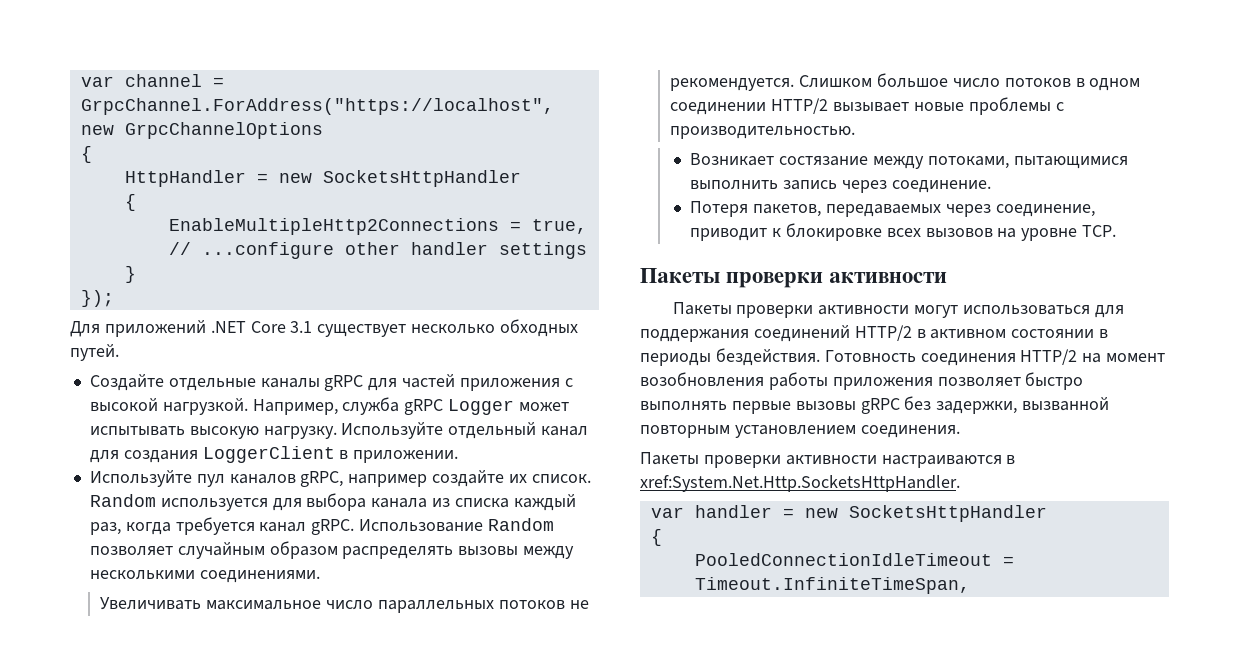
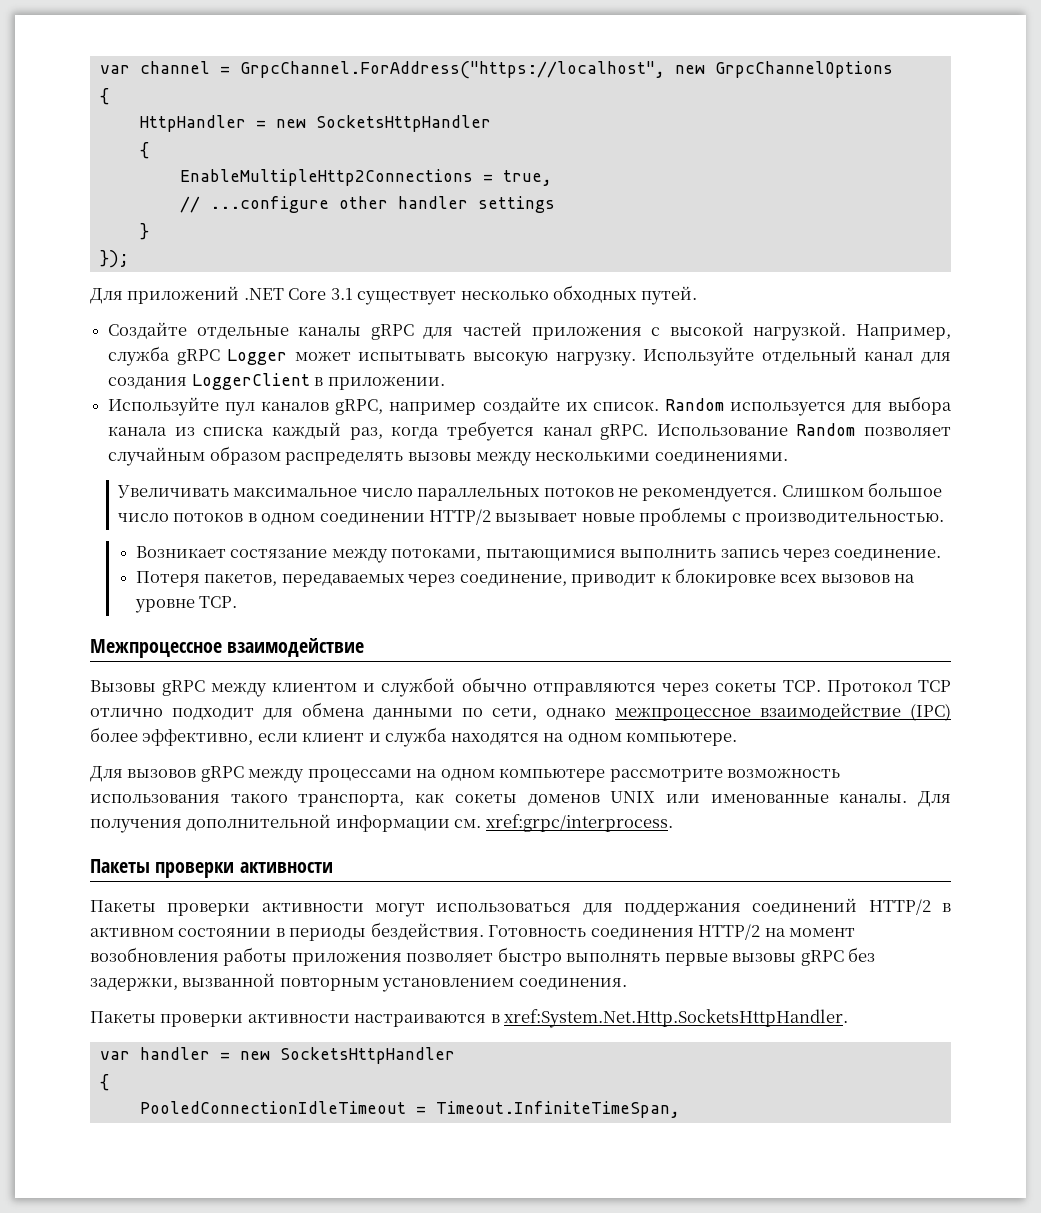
+ Межпроцессное взаимодействие
+ Вызовы gRPC между клиентом и службой обычно отправляются через сокеты TCP. Протокол TCP отлично подходит для обмена данными по сети, однако межпроцессное взаимодействие (IPC) более эффективно, если клиент и служба находятся на одном компьютере.
+ Для вызовов gRPC между процессами на одном компьютере рассмотрите возможность использования такого транспорта, как сокеты доменов UNIX или именованные каналы. Для получения дополнительной информации см. xref:grpc/interprocess.

